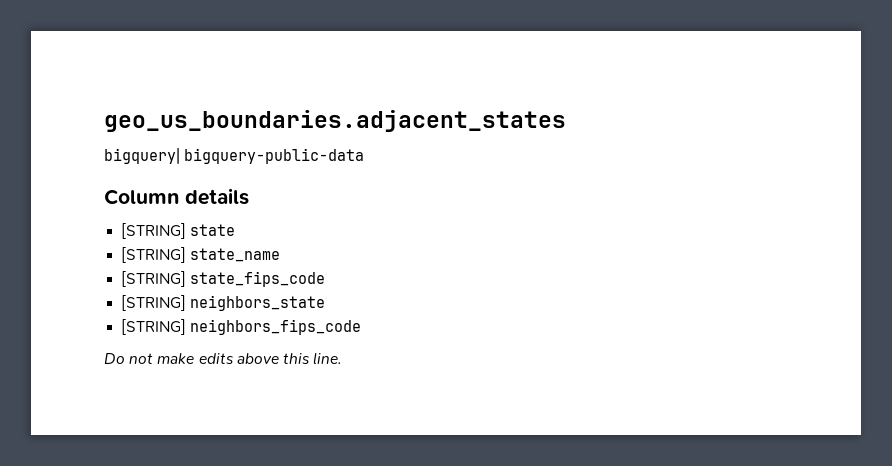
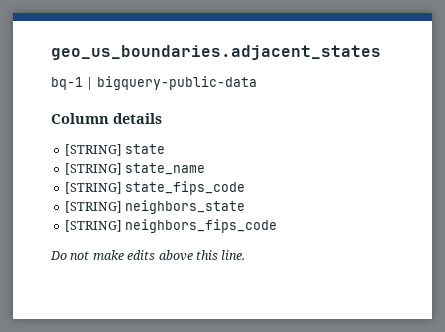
- bigquery| bigquery-public-data
+ bq-1 | bigquery-public-data

